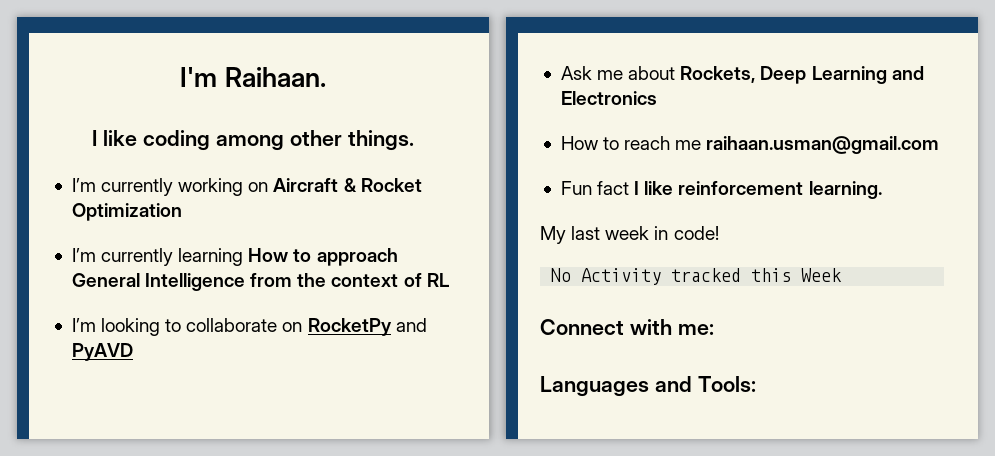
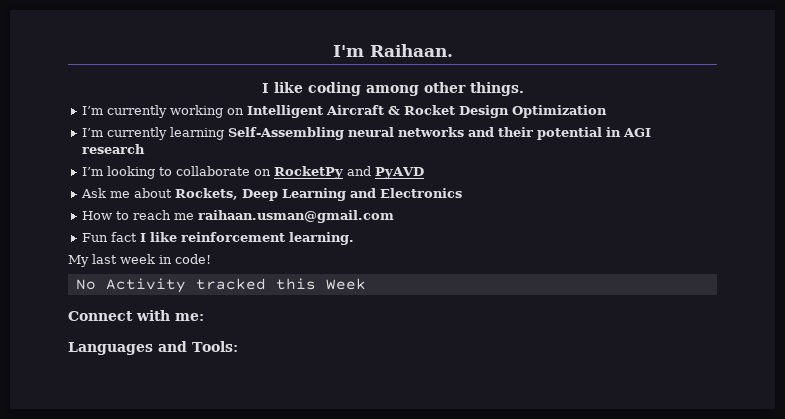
- I’m currently working on Aircraft & Rocket Optimization
+ I’m currently working on Intelligent Aircraft & Rocket Design Optimization
- I’m currently learning How to approach General Intelligence from the context of RL
+ I’m currently learning Self-Assembling neural networks and their potential in AGI research

